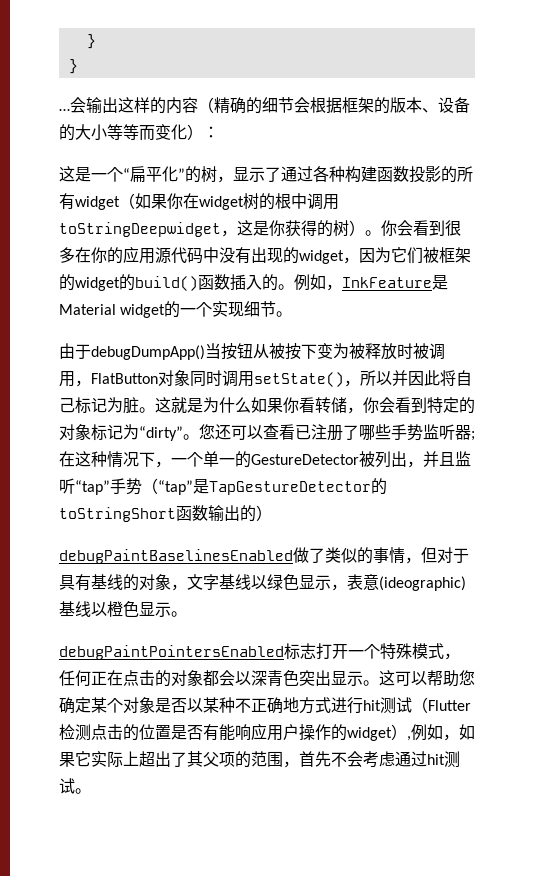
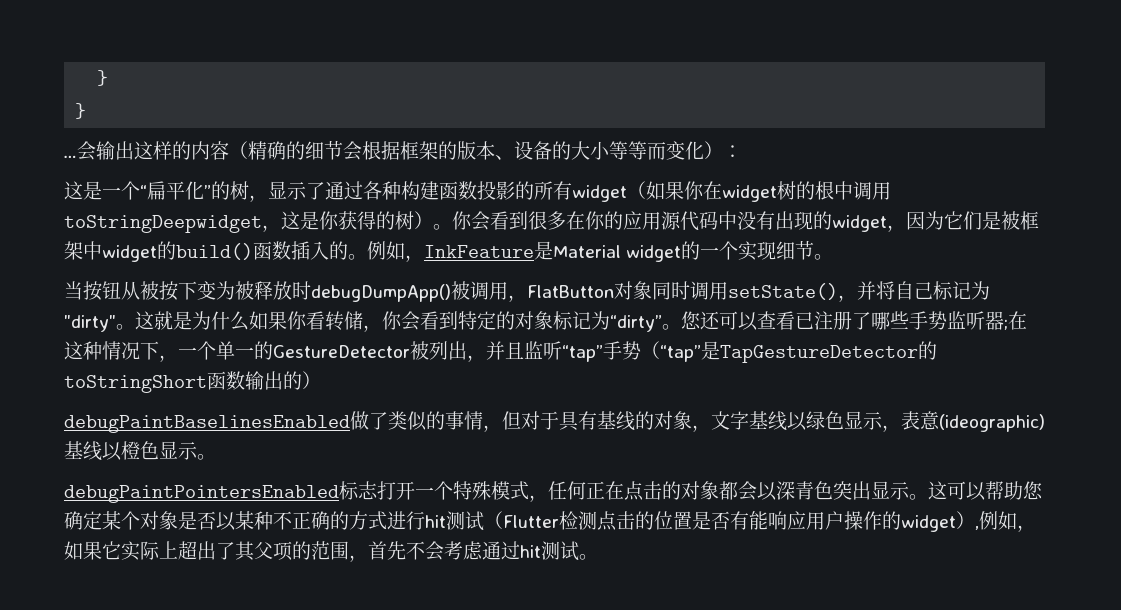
- 你会看到很多在你的应用源代码中没有出现的widget，因为它们被框架的widget的build()函数插入的。
+ 你会看到很多在你的应用源代码中没有出现的widget，因为它们是被框架中widget的build()函数插入的。
- 由于debugDumpApp()当按钮从被按下变为被释放时被调用，FlatButton对象同时调用setState()，所以并因此将自己标记为脏。
+ 当按钮从被按下变为被释放时debugDumpApp()被调用，FlatButton对象同时调用setState()，并将自己标记为"dirty"。
- 这可以帮助您确定某个对象是否以某种不正确地方式进行hit测试（Flutter检测点击的位置是否有能响应用户操作的widget）,例如，如果它实际上超出了其父项的范围，首先不会考虑通过hit测试。
+ 这可以帮助您确定某个对象是否以某种不正确的方式进行hit测试（Flutter检测点击的位置是否有能响应用户操作的widget）,例如，如果它实际上超出了其父项的范围，首先不会考虑通过hit测试。

